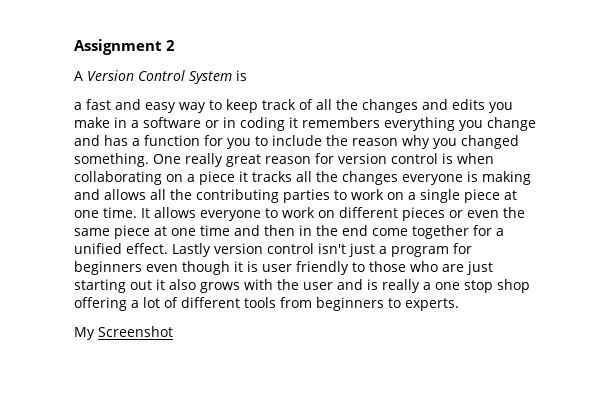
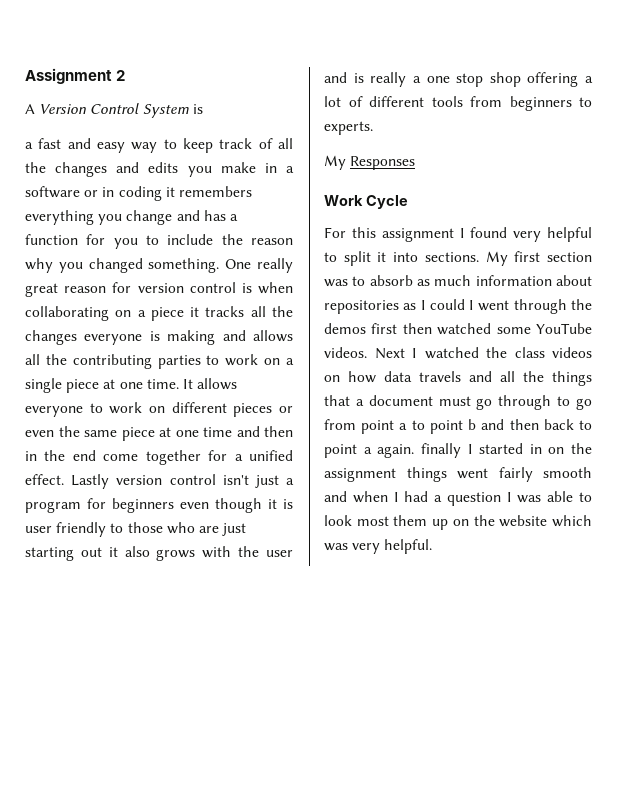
- My Screenshot
+ My Responses
+ Work Cycle
+ For this assignment I found very helpful to split it into sections. My first section was to absorb as much information about repositories as I could I went through the demos first then watched some YouTube videos. Next I watched the class videos on how data travels and all the things that a document must go through to go from point a to point b and then back to point a again. finally I started in on the assignment things went fairly smooth and when I had a question I was able to look most them up on the website which was very helpful.

